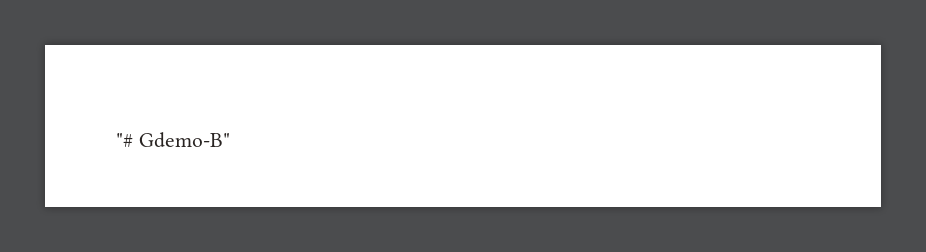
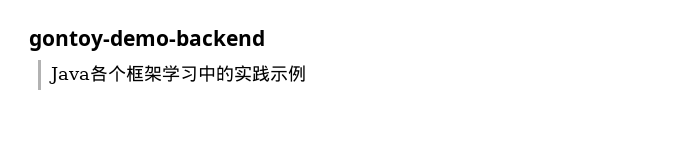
- "# Gdemo-B"
+ gontoy-demo-backend
+ Java各个框架学习中的实践示例

